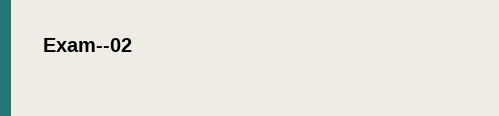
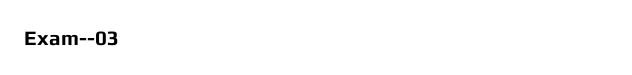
- Exam--02
+ Exam--03

